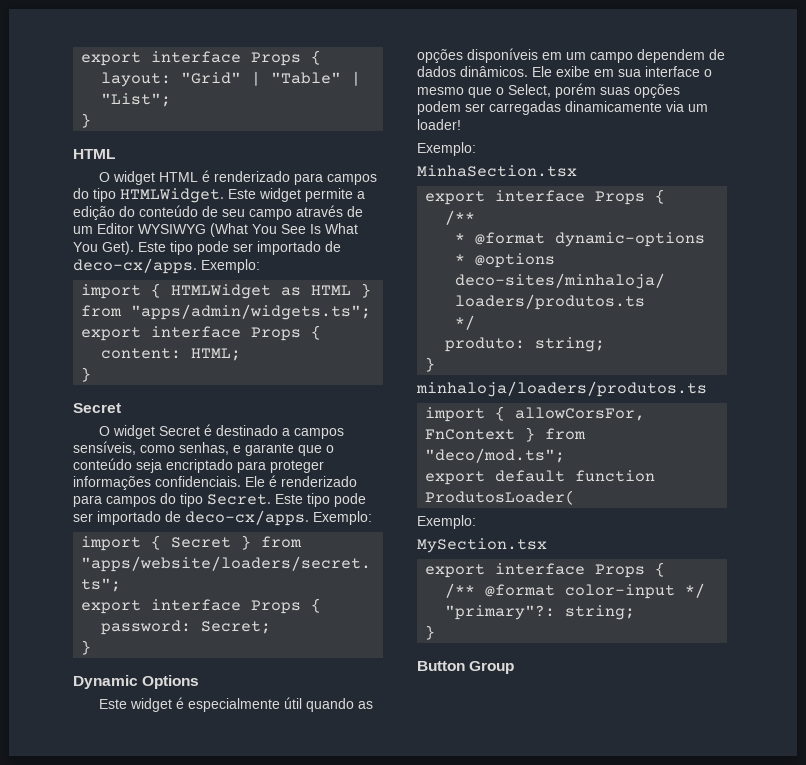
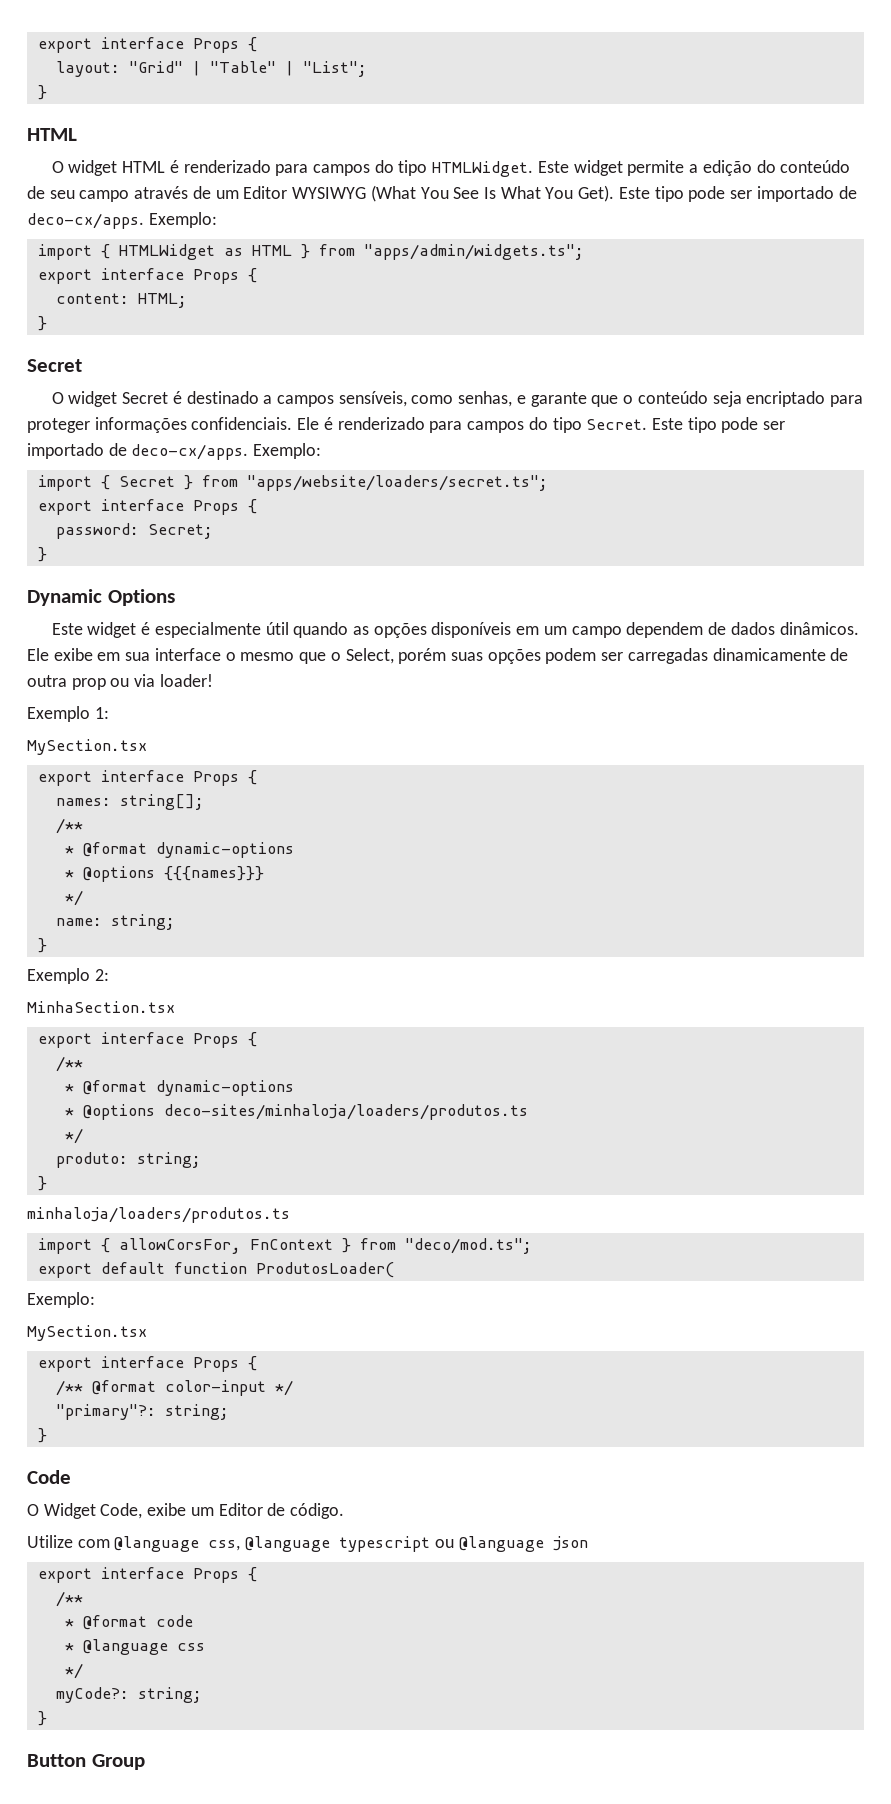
- Ele exibe em sua interface o mesmo que o Select, porém suas opções podem ser carregadas dinamicamente via um loader!
- Exemplo:
+ Ele exibe em sua interface o mesmo que o Select, porém suas opções podem ser carregadas dinamicamente de outra prop ou via loader!
+ Exemplo 1:
+ MySection.tsx
+ export interface Props {
+ names: string[];
+ /**
+ * @format dynamic-options
+ * @options {{{names}}}
+ */
+ name: string;
+ }
+ Exemplo 2:
+ Code
+ O Widget Code, exibe um Editor de código.
+ Utilize com @language css, @language typescript ou @language json
+ export interface Props {
+ /**
+ * @format code
+ * @language css
+ */
+ myCode?: string;
+ }

